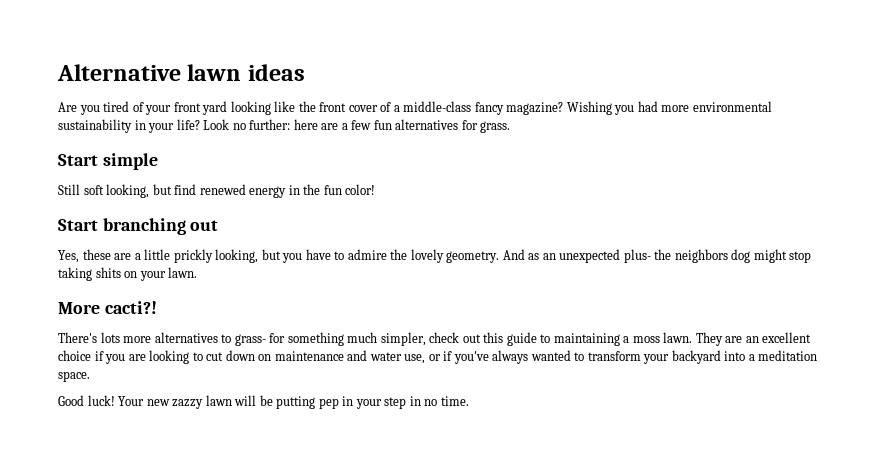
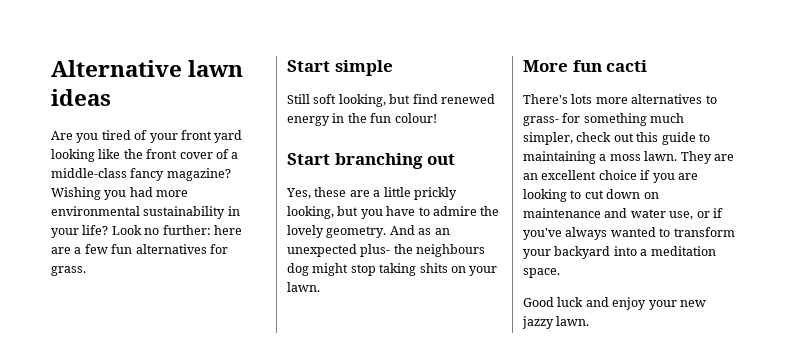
- Still soft looking, but find renewed energy in the fun color!
+ Still soft looking, but find renewed energy in the fun colour!
- And as an unexpected plus- the neighbors dog might stop taking shits on your lawn.
+ And as an unexpected plus- the neighbours dog might stop taking shits on your lawn.
- More cacti?!
+ More fun cacti
- Good luck! Your new zazzy lawn will be putting pep in your step in no time.
+ Good luck and enjoy your new jazzy lawn.

